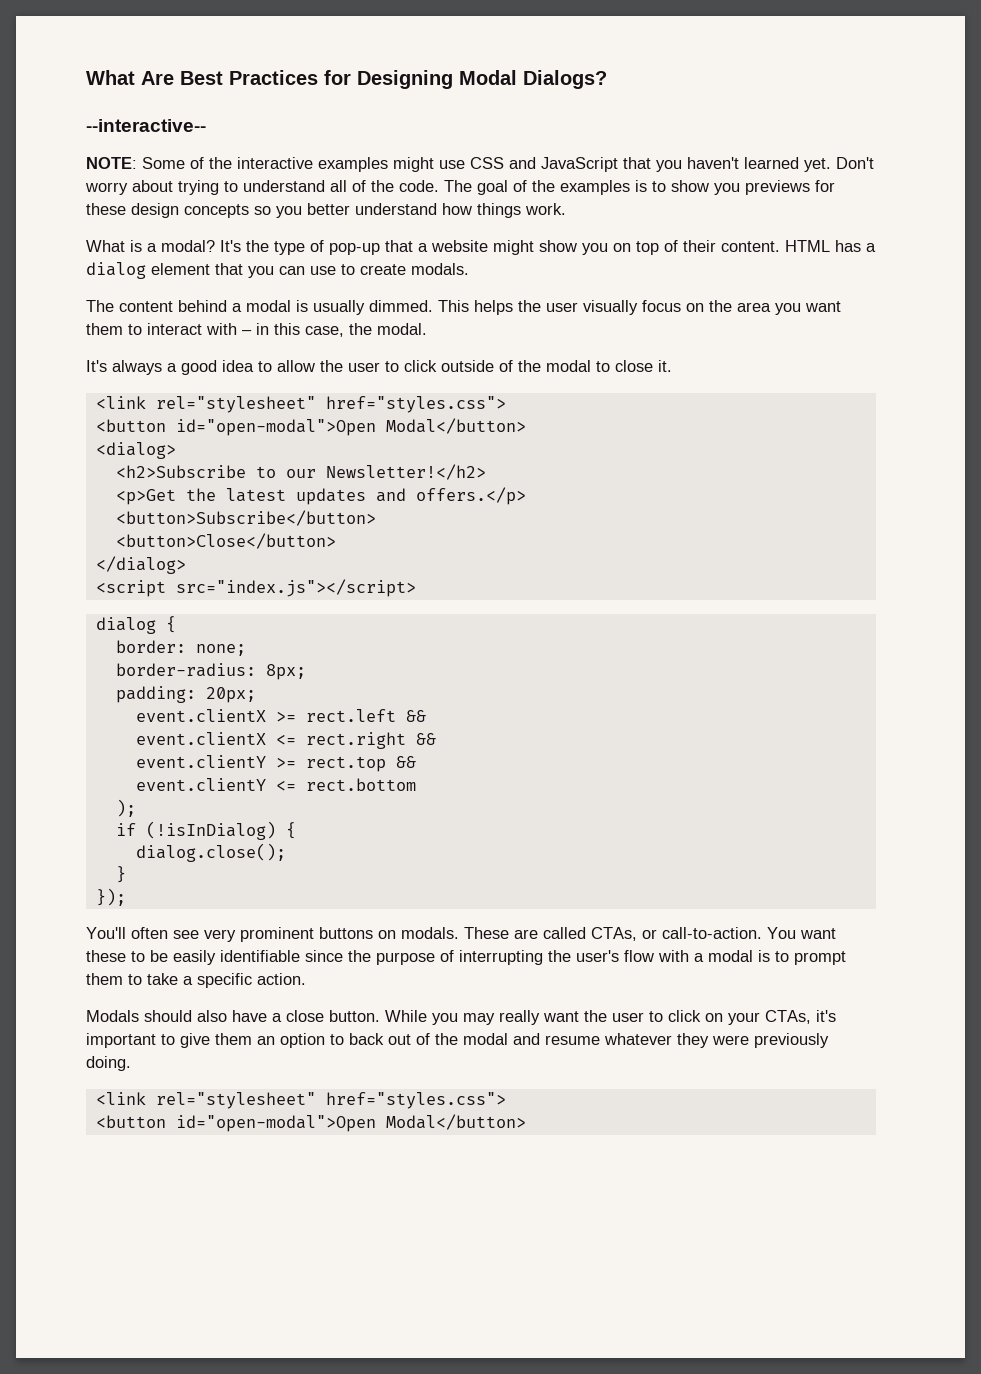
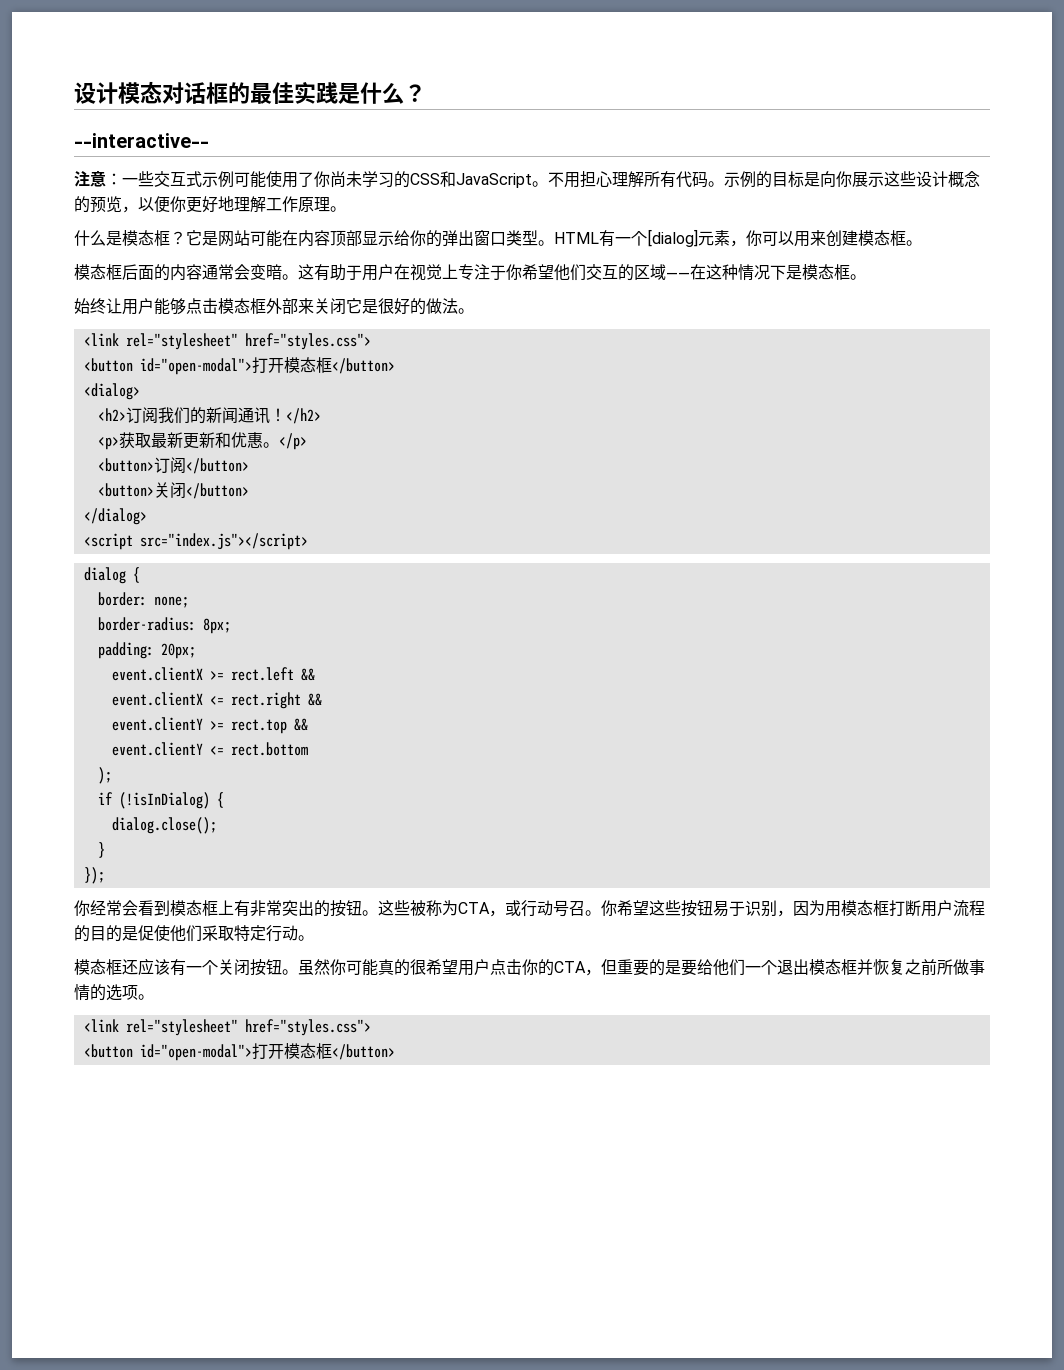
- What Are Best Practices for Designing Modal Dialogs?
+ 设计模态对话框的最佳实践是什么？
  --interactive--
- NOTE: Some of the interactive examples might use CSS and JavaScript that you haven't learned yet. Don't worry about trying to understand all of the code. The goal of the examples is to show you previews for these design concepts so you better understand how things work.
- What is a modal? It's the type of pop-up that a website might show you on top of their content. HTML has a dialog element that you can use to create modals.
- The content behind a modal is usually dimmed. This helps the user visually focus on the area you want them to interact with – in this case, the modal.
- It's always a good idea to allow the user to click outside of the modal to close it.
+ 注意：一些交互式示例可能使用了你尚未学习的CSS和JavaScript。不用担心理解所有代码。示例的目标是向你展示这些设计概念的预览，以便你更好地理解工作原理。
+ 什么是模态框？它是网站可能在内容顶部显示给你的弹出窗口类型。HTML有一个[dialog]元素，你可以用来创建模态框。
+ 模态框后面的内容通常会变暗。这有助于用户在视觉上专注于你希望他们交互的区域——在这种情况下是模态框。
+ 始终让用户能够点击模态框外部来关闭它是很好的做法。
  <link rel="stylesheet" href="styles.css">
- <button id="open-modal">Open Modal</button>
+ <button id="open-modal">打开模态框</button>
  <dialog>
- <h2>Subscribe to our Newsletter!</h2>
- <p>Get the latest updates and offers.</p>
- <button>Subscribe</button>
- <button>Close</button>
+ <h2>订阅我们的新闻通讯！</h2>
+ <p>获取最新更新和优惠。</p>
+ <button>订阅</button>
+ <button>关闭</button>
- You'll often see very prominent buttons on modals. These are called CTAs, or call-to-action. You want these to be easily identifiable since the purpose of interrupting the user's flow with a modal is to prompt them to take a specific action.
- Modals should also have a close button. While you may really want the user to click on your CTAs, it's important to give them an option to back out of the modal and resume whatever they were previously doing.
+ 你经常会看到模态框上有非常突出的按钮。这些被称为CTA，或行动号召。你希望这些按钮易于识别，因为用模态框打断用户流程的目的是促使他们采取特定行动。
+ 模态框还应该有一个关闭按钮。虽然你可能真的很希望用户点击你的CTA，但重要的是要给他们一个退出模态框并恢复之前所做事情的选项。
  <link rel="stylesheet" href="styles.css">
- <button id="open-modal">Open Modal</button>
+ <button id="open-modal">打开模态框</button>

